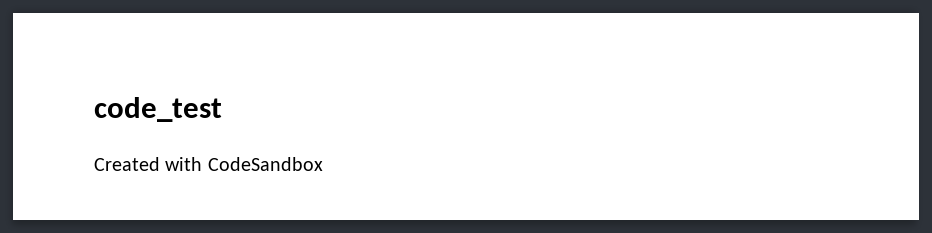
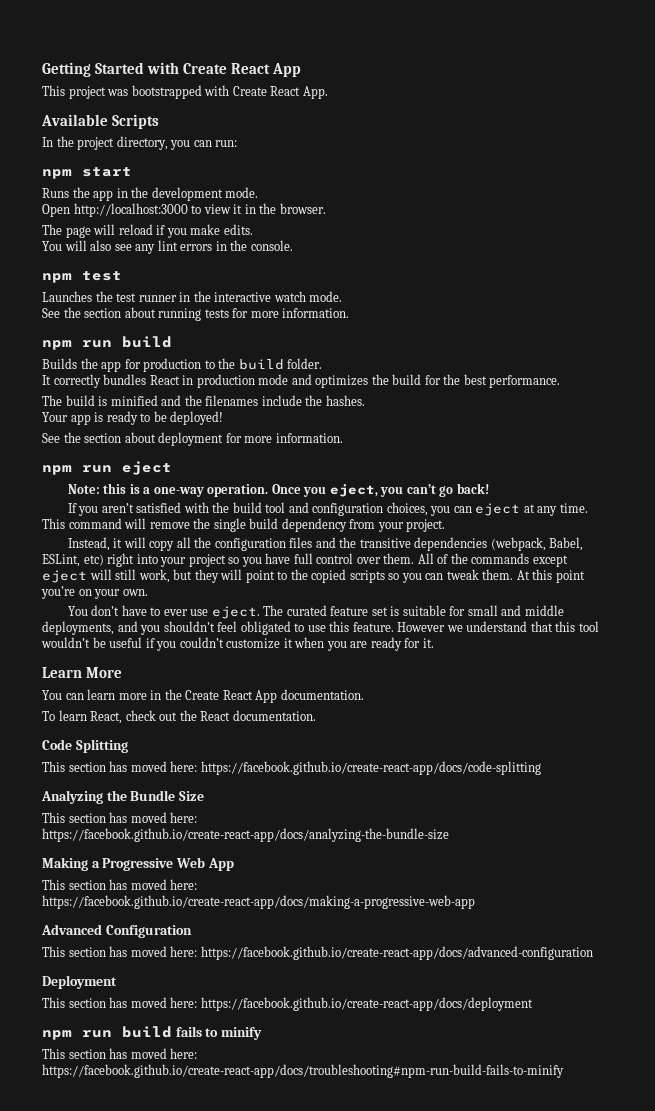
- code_test
- Created with CodeSandbox
+ Getting Started with Create React App
+ This project was bootstrapped with Create React App.
+ Available Scripts
+ In the project directory, you can run:
+ npm start
+ Runs the app in the development mode.
+ Open http://localhost:3000 to view it in the browser.
+ The page will reload if you make edits.
+ You will also see any lint errors in the console.
+ npm test
+ Launches the test runner in the interactive watch mode.
+ See the section about running tests for more information.
+ npm run build
+ Builds the app for production to the build folder.
+ It correctly bundles React in production mode and optimizes the build for the best performance.
+ The build is minified and the filenames include the hashes.
+ Your app is ready to be deployed!
+ See the section about deployment for more information.
+ npm run eject
+ Note: this is a one-way operation. Once you eject, you can’t go back!
+ If you aren’t satisfied with the build tool and configuration choices, you can eject at any time. This command will remove the single build dependency from your project.
+ Instead, it will copy all the configuration files and the transitive dependencies (webpack, Babel, ESLint, etc) right into your project so you have full control over them. All of the commands except eject will still work, but they will point to the copied scripts so you can tweak them. At this point you’re on your own.
+ You don’t have to ever use eject. The curated feature set is suitable for small and middle deployments, and you shouldn’t feel obligated to use this feature. However we understand that this tool wouldn’t be useful if you couldn’t customize it when you are ready for it.
+ Learn More
+ You can learn more in the Create React App documentation.
+ To learn React, check out the React documentation.
+ Code Splitting
+ This section has moved here: https://facebook.github.io/create-react-app/docs/code-splitting
+ Analyzing the Bundle Size
+ This section has moved here: https://facebook.github.io/create-react-app/docs/analyzing-the-bundle-size
+ Making a Progressive Web App
+ This section has moved here: https://facebook.github.io/create-react-app/docs/making-a-progressive-web-app
+ Advanced Configuration
+ This section has moved here: https://facebook.github.io/create-react-app/docs/advanced-configuration
+ Deployment
+ This section has moved here: https://facebook.github.io/create-react-app/docs/deployment
+ npm run build fails to minify
+ This section has moved here: https://facebook.github.io/create-react-app/docs/troubleshooting#npm-run-build-fails-to-minify

